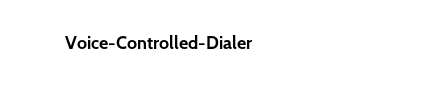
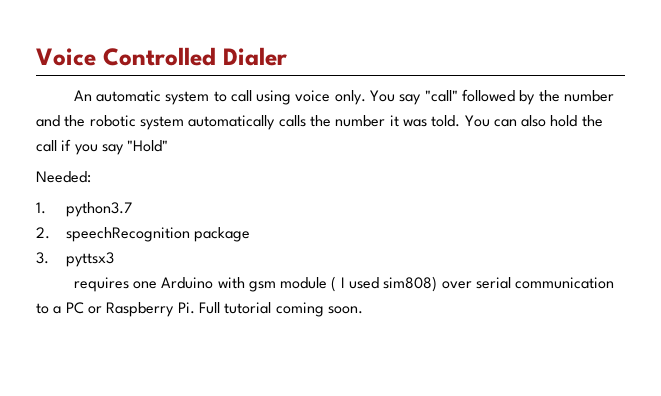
- Voice-Controlled-Dialer
+ Voice Controlled Dialer
+ An automatic system to call using voice only. You say "call" followed by the number and the robotic system automatically calls the number it was told. You can also hold the call if you say "Hold"
+ Needed:
+ 1. python3.7
+ 2. speechRecognition package
+ 3. pyttsx3
+ requires one Arduino with gsm module ( I used sim808) over serial communication to a PC or Raspberry Pi. Full tutorial coming soon.

